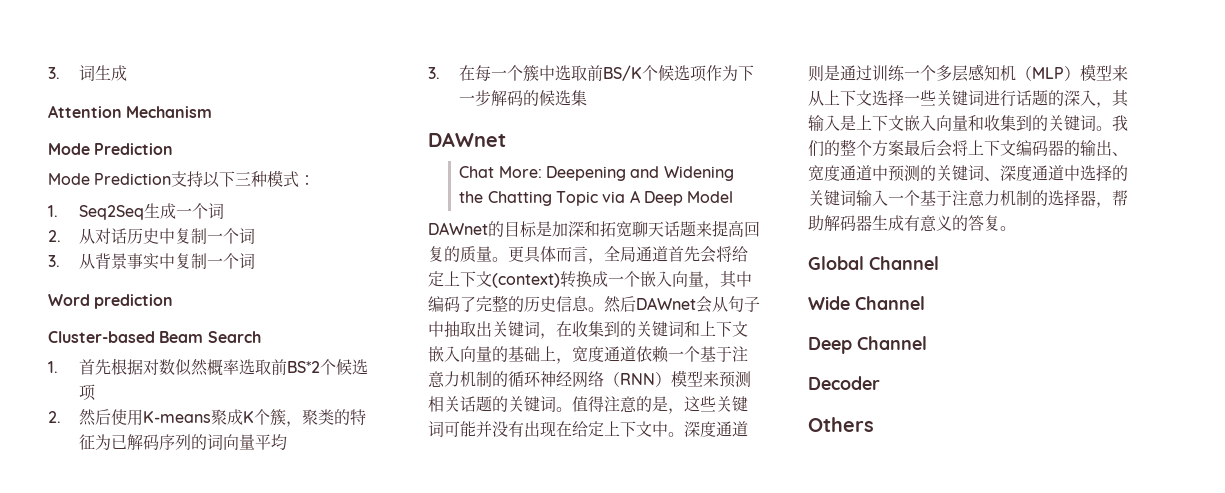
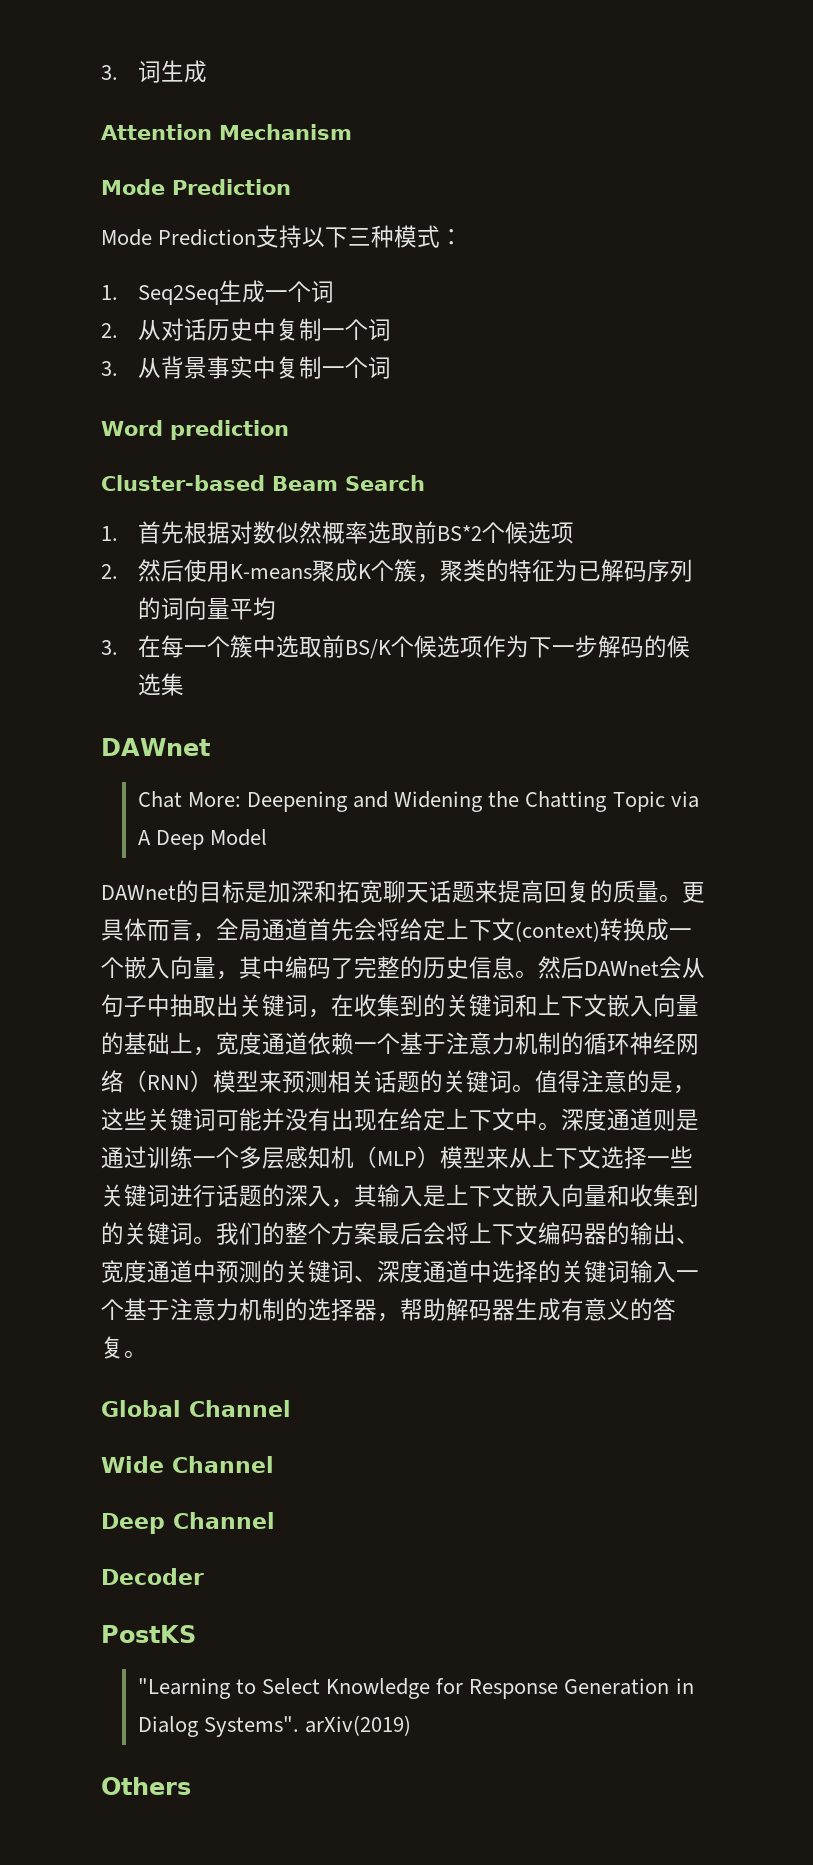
+ PostKS
+ "Learning to Select Knowledge for Response Generation in Dialog Systems". arXiv(2019)

